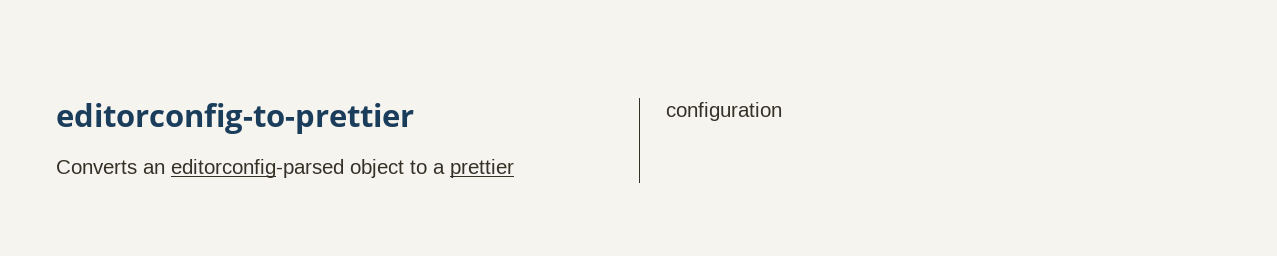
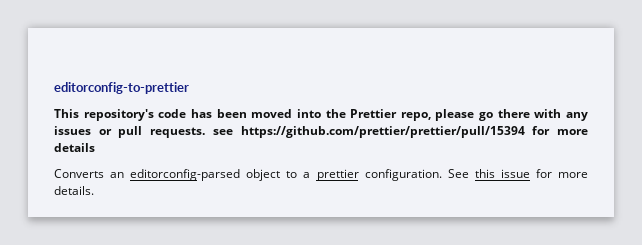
+ This repository's code has been moved into the Prettier repo, please go there with any issues or pull requests. see https://github.com/prettier/prettier/pull/15394 for more details
- Converts an editorconfig-parsed object to a prettier configuration
+ Converts an editorconfig-parsed object to a prettier configuration. See this issue for more details.

